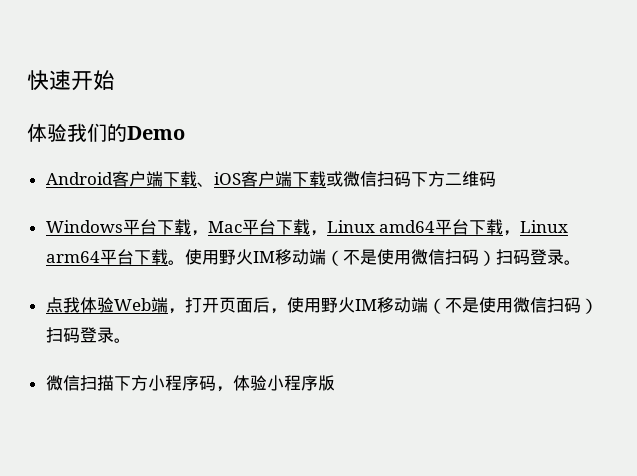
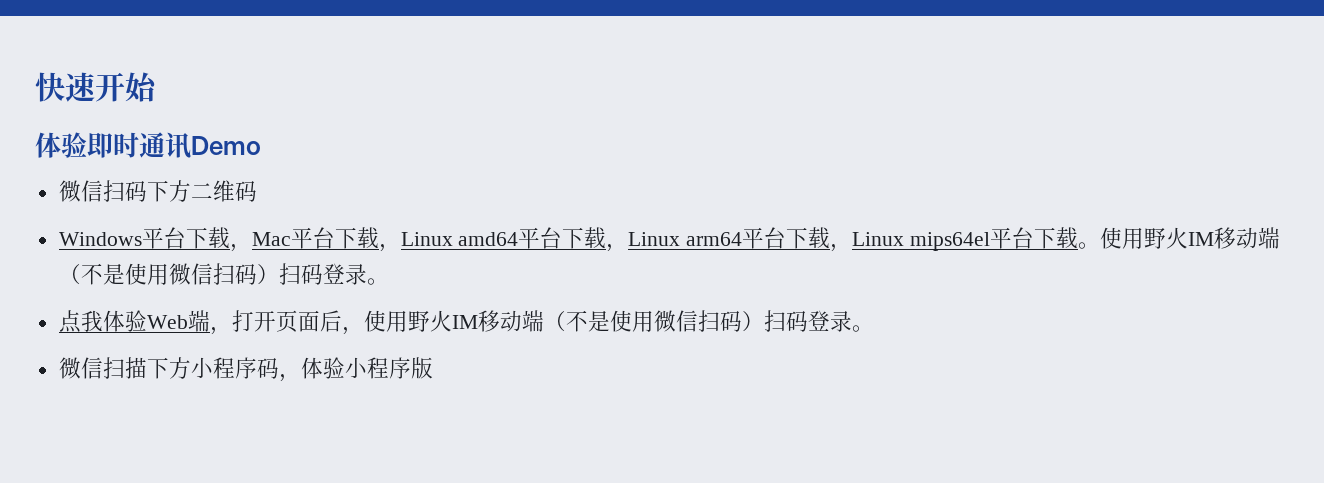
- 体验我们的Demo
+ 体验即时通讯Demo
- Android客户端下载、iOS客户端下载或微信扫码下方二维码
+ 微信扫码下方二维码
- Windows平台下载，Mac平台下载，Linux amd64平台下载，Linux arm64平台下载。
+ Windows平台下载，Mac平台下载，Linux amd64平台下载，Linux arm64平台下载，Linux mips64el平台下载。

